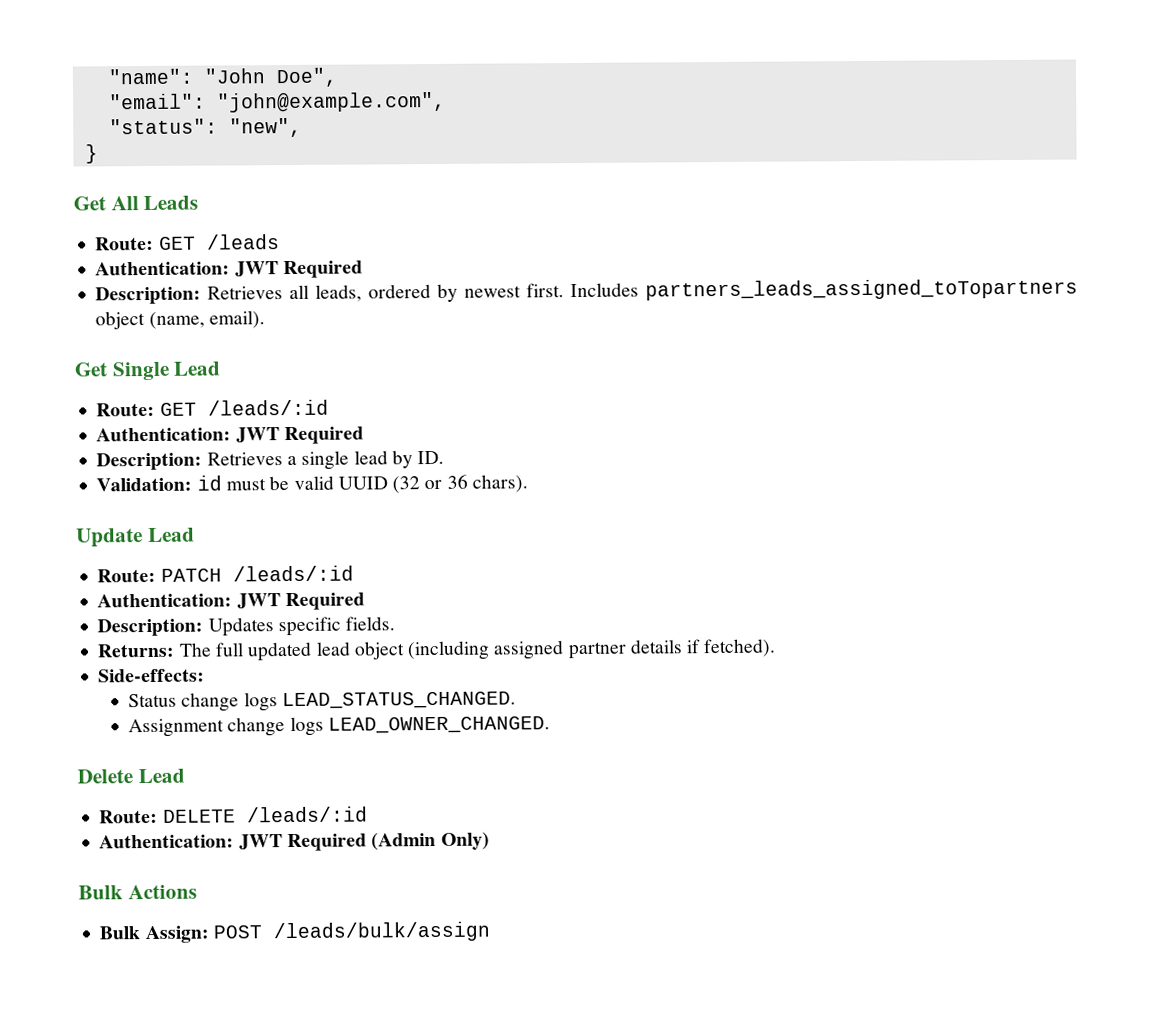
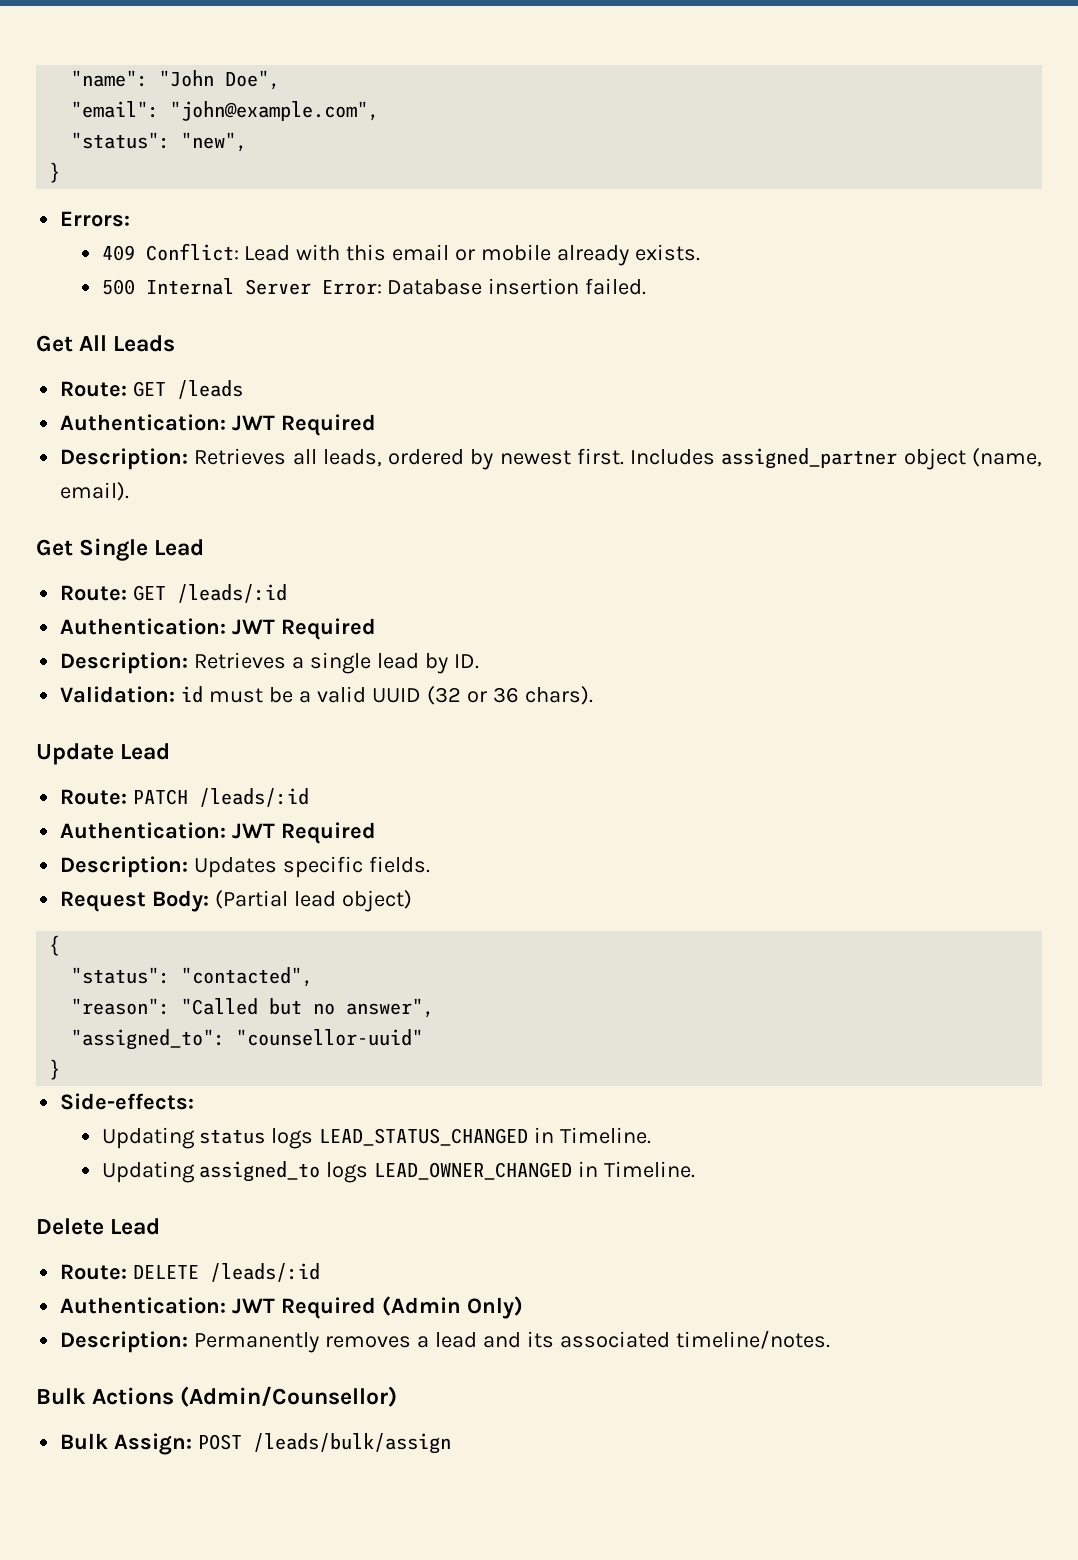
+ Errors:
+ 409 Conflict: Lead with this email or mobile already exists.
+ 500 Internal Server Error: Database insertion failed.
- Includes partners_leads_assigned_toTopartners object (name, email).
+ Includes assigned_partner object (name, email).
- Validation: id must be valid UUID (32 or 36 chars).
+ Validation: id must be a valid UUID (32 or 36 chars).
- Returns: The full updated lead object (including assigned partner details if fetched).
+ Request Body: (Partial lead object)
+ {
+ "status": "contacted",
+ "reason": "Called but no answer",
+ "assigned_to": "counsellor-uuid"
+ }
  Side-effects:
- Status change logs LEAD_STATUS_CHANGED.
- Assignment change logs LEAD_OWNER_CHANGED.
+ Updating status logs LEAD_STATUS_CHANGED in Timeline.
+ Updating assigned_to logs LEAD_OWNER_CHANGED in Timeline.
+ Description: Permanently removes a lead and its associated timeline/notes.
- Bulk Actions
+ Bulk Actions (Admin/Counsellor)

